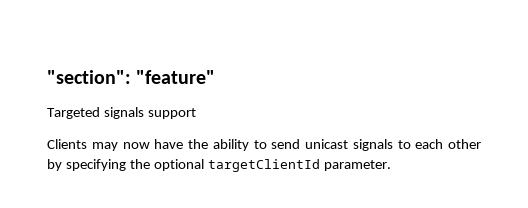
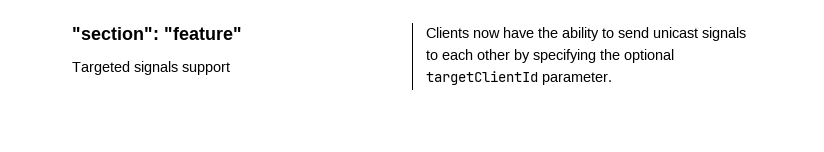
- Clients may now have the ability to send unicast signals to each other by specifying the optional targetClientId parameter.
+ Clients now have the ability to send unicast signals to each other by specifying the optional targetClientId parameter.

